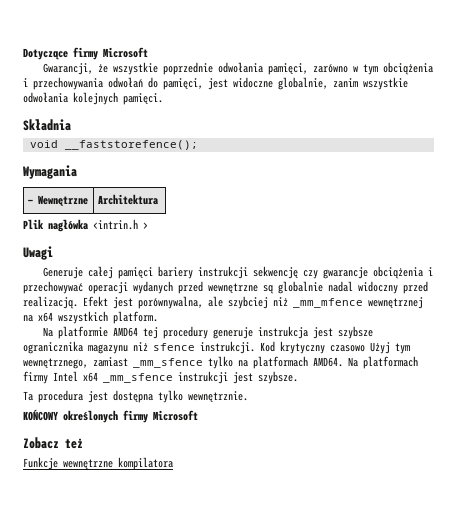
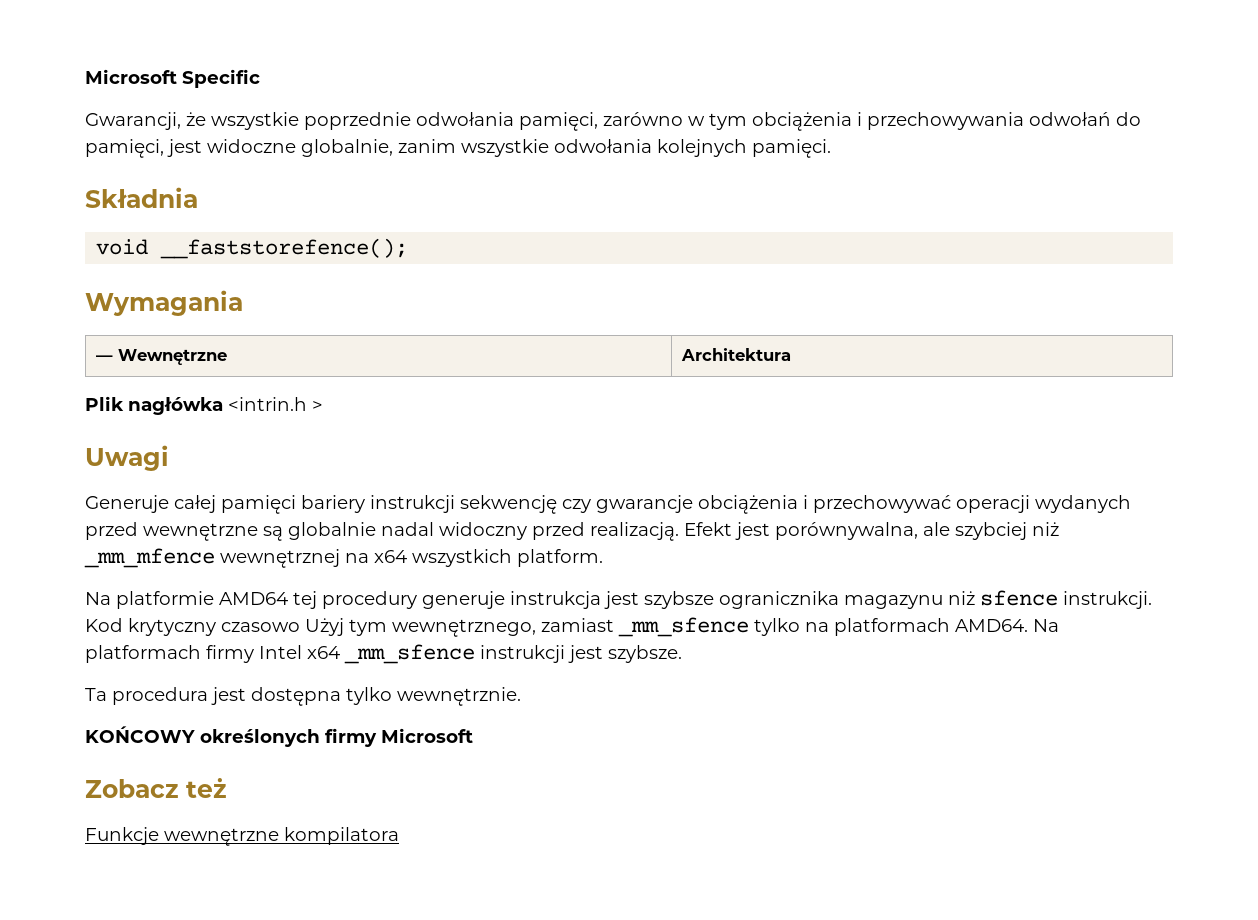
- Dotyczące firmy Microsoft
+ Microsoft Specific

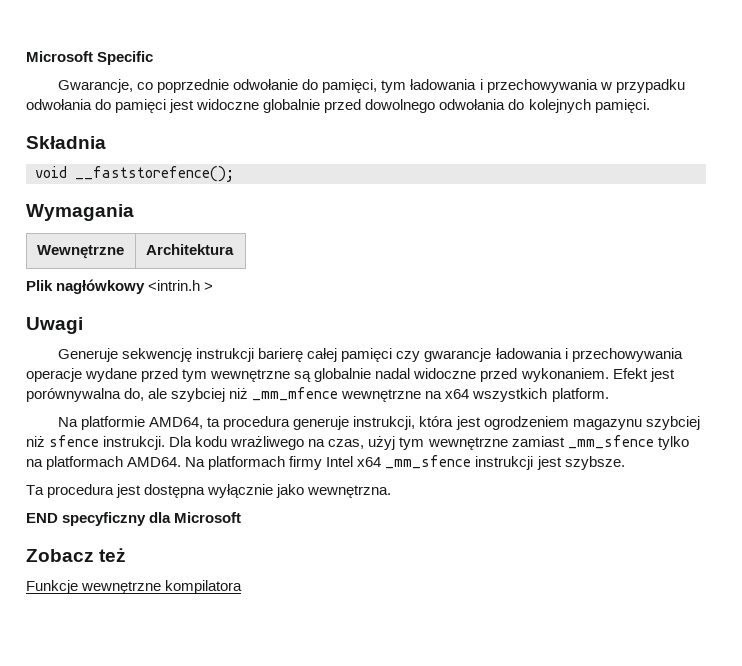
- Gwarancji, że wszystkie poprzednie odwołania pamięci, zarówno w tym obciążenia i przechowywania odwołań do pamięci, jest widoczne globalnie, zanim wszystkie odwołania kolejnych pamięci.
+ Gwarancje, co poprzednie odwołanie do pamięci, tym ładowania i przechowywania w przypadku odwołania do pamięci jest widoczne globalnie przed dowolnego odwołania do kolejnych pamięci.
- — Wewnętrzne | Architektura
+ Wewnętrzne | Architektura
- Plik nagłówka <intrin.h >
+ Plik nagłówkowy <intrin.h >
- Generuje całej pamięci bariery instrukcji sekwencję czy gwarancje obciążenia i przechowywać operacji wydanych przed wewnętrzne są globalnie nadal widoczny przed realizacją. Efekt jest porównywalna, ale szybciej niż _mm_mfence wewnętrznej na x64 wszystkich platform.
+ Generuje sekwencję instrukcji barierę całej pamięci czy gwarancje ładowania i przechowywania operacje wydane przed tym wewnętrzne są globalnie nadal widoczne przed wykonaniem. Efekt jest porównywalna do, ale szybciej niż _mm_mfence wewnętrzne na x64 wszystkich platform.
- Na platformie AMD64 tej procedury generuje instrukcja jest szybsze ogranicznika magazynu niż sfence instrukcji. Kod krytyczny czasowo Użyj tym wewnętrznego, zamiast _mm_sfence tylko na platformach AMD64.
+ Na platformie AMD64, ta procedura generuje instrukcji, która jest ogrodzeniem magazynu szybciej niż sfence instrukcji. Dla kodu wrażliwego na czas, użyj tym wewnętrzne zamiast _mm_sfence tylko na platformach AMD64.
- Ta procedura jest dostępna tylko wewnętrznie.
- KOŃCOWY określonych firmy Microsoft
+ Ta procedura jest dostępna wyłącznie jako wewnętrzna.
+ END specyficzny dla Microsoft

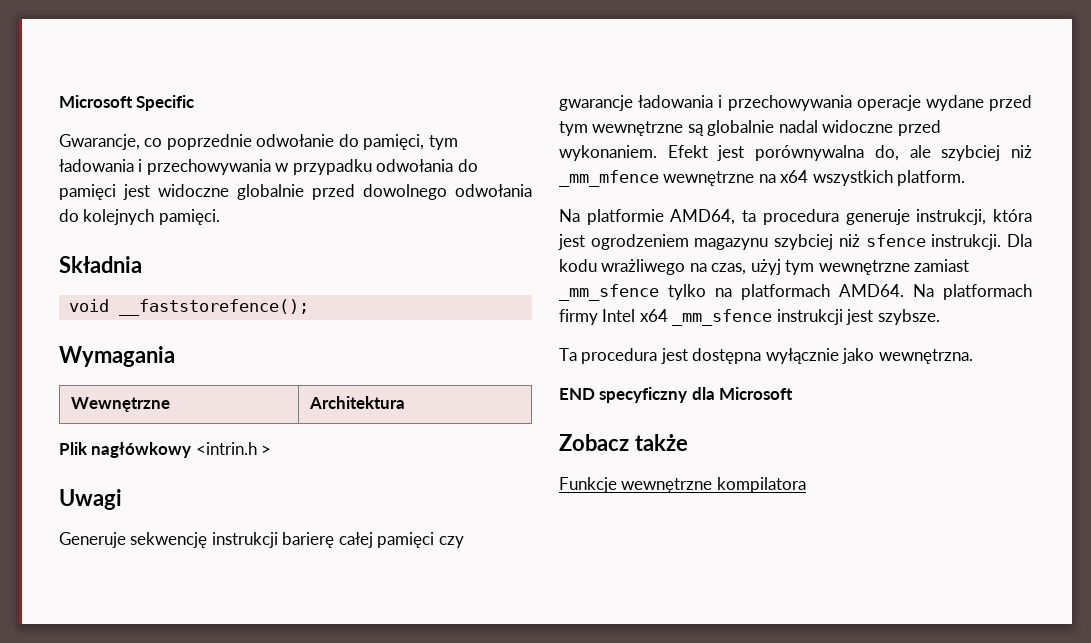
- Zobacz też
+ Zobacz także

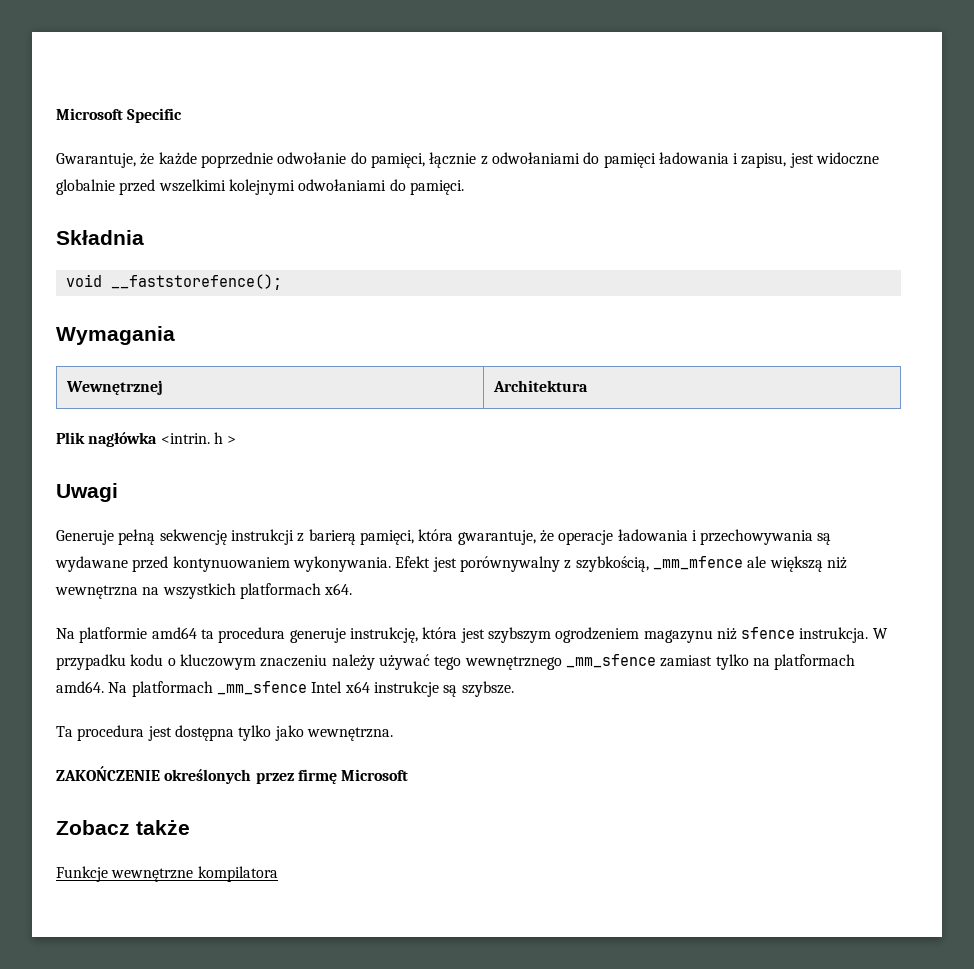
- Gwarancje, co poprzednie odwołanie do pamięci, tym ładowania i przechowywania w przypadku odwołania do pamięci jest widoczne globalnie przed dowolnego odwołania do kolejnych pamięci.
+ Gwarantuje, że każde poprzednie odwołanie do pamięci, łącznie z odwołaniami do pamięci ładowania i zapisu, jest widoczne globalnie przed wszelkimi kolejnymi odwołaniami do pamięci.
- Wewnętrzne | Architektura
+ Wewnętrznej | Architektura
- Plik nagłówkowy <intrin.h >
+ Plik nagłówka <intrin. h >
- Generuje sekwencję instrukcji barierę całej pamięci czy gwarancje ładowania i przechowywania operacje wydane przed tym wewnętrzne są globalnie nadal widoczne przed wykonaniem. Efekt jest porównywalna do, ale szybciej niż _mm_mfence wewnętrzne na x64 wszystkich platform.
+ Generuje pełną sekwencję instrukcji z barierą pamięci, która gwarantuje, że operacje ładowania i przechowywania są wydawane przed kontynuowaniem wykonywania. Efekt jest porównywalny z szybkością, _mm_mfence ale większą niż wewnętrzna na wszystkich platformach x64.
- Na platformie AMD64, ta procedura generuje instrukcji, która jest ogrodzeniem magazynu szybciej niż sfence instrukcji. Dla kodu wrażliwego na czas, użyj tym wewnętrzne zamiast _mm_sfence tylko na platformach AMD64.
+ Na platformie amd64 ta procedura generuje instrukcję, która jest szybszym ogrodzeniem magazynu niż sfence instrukcja. W przypadku kodu o kluczowym znaczeniu należy używać tego wewnętrznego _mm_sfence zamiast tylko na platformach amd64.
- Na platformach firmy Intel x64 _mm_sfence instrukcji jest szybsze.
+ Na platformach _mm_sfence Intel x64 instrukcje są szybsze.
- Ta procedura jest dostępna wyłącznie jako wewnętrzna.
+ Ta procedura jest dostępna tylko jako wewnętrzna.
- END specyficzny dla Microsoft
+ ZAKOŃCZENIE określonych przez firmę Microsoft

